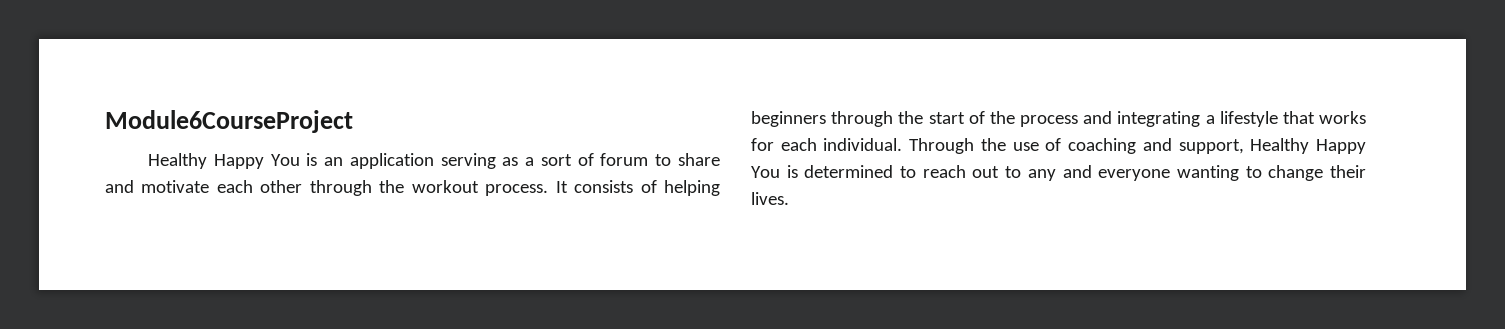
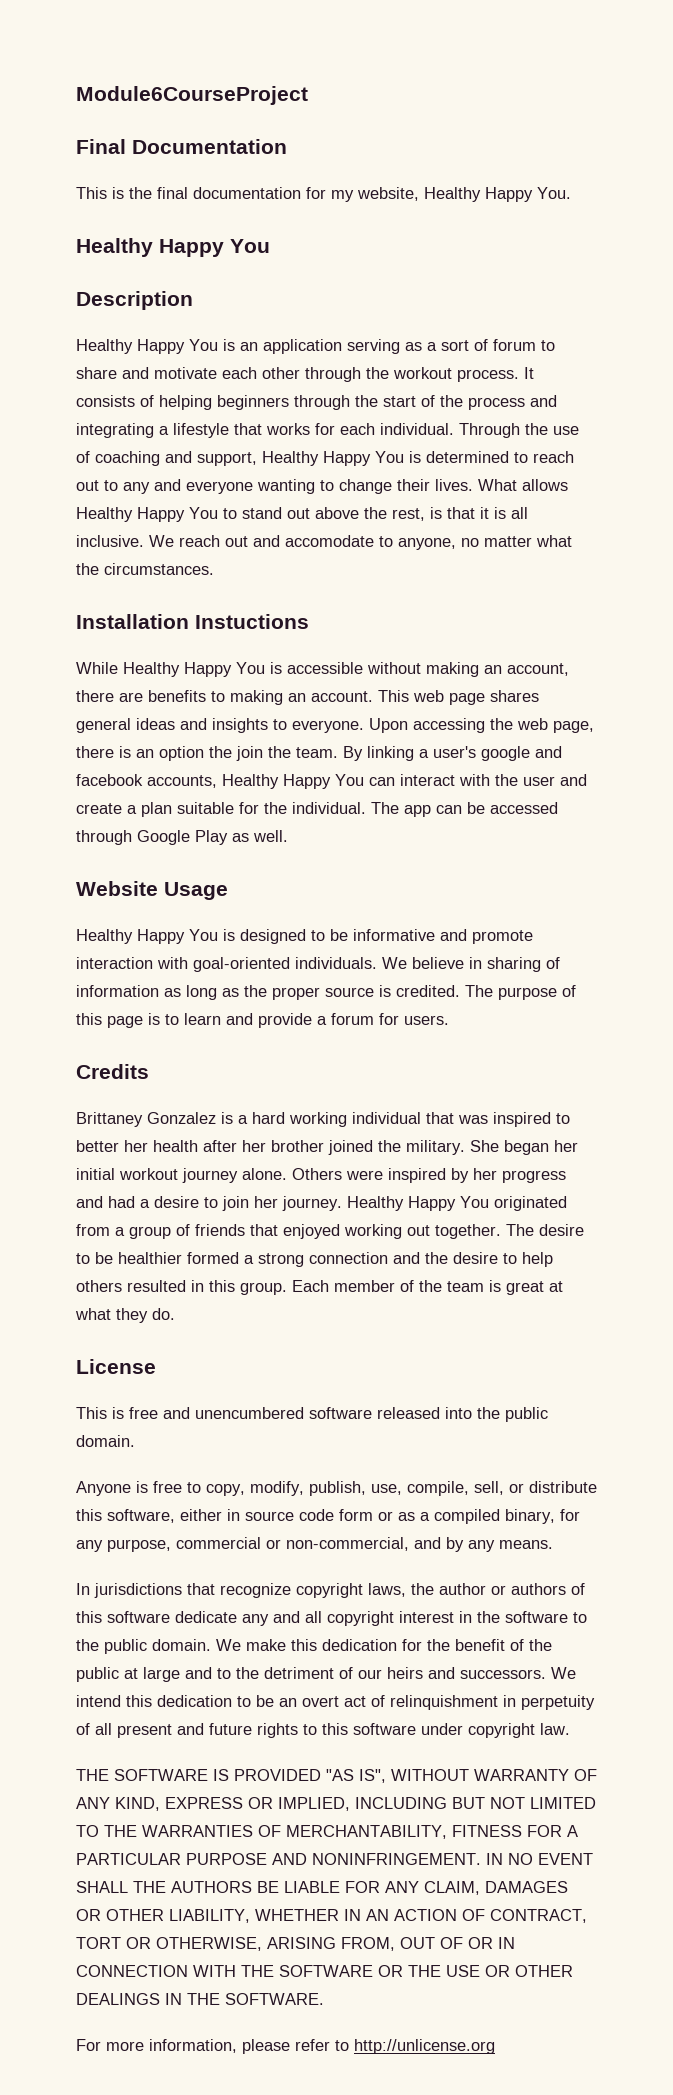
+ Final Documentation
+ This is the final documentation for my website, Healthy Happy You.
+ Healthy Happy You
+ Description
+ What allows Healthy Happy You to stand out above the rest, is that it is all inclusive. We reach out and accomodate to anyone, no matter what the circumstances.
+ Installation Instuctions
+ While Healthy Happy You is accessible without making an account, there are benefits to making an account. This web page shares general ideas and insights to everyone. Upon accessing the web page, there is an option the join the team. By linking a user's google and facebook accounts, Healthy Happy You can interact with the user and create a plan suitable for the individual. The app can be accessed through Google Play as well.
+ Website Usage
+ Healthy Happy You is designed to be informative and promote interaction with goal-oriented individuals. We believe in sharing of information as long as the proper source is credited. The purpose of this page is to learn and provide a forum for users.
+ Credits
+ Brittaney Gonzalez is a hard working individual that was inspired to better her health after her brother joined the military. She began her initial workout journey alone. Others were inspired by her progress and had a desire to join her journey. Healthy Happy You originated from a group of friends that enjoyed working out together. The desire to be healthier formed a strong connection and the desire to help others resulted in this group. Each member of the team is great at what they do.
+ License
+ This is free and unencumbered software released into the public domain.
+ Anyone is free to copy, modify, publish, use, compile, sell, or distribute this software, either in source code form or as a compiled binary, for any purpose, commercial or non-commercial, and by any means.
+ In jurisdictions that recognize copyright laws, the author or authors of this software dedicate any and all copyright interest in the software to the public domain. We make this dedication for the benefit of the public at large and to the detriment of our heirs and successors. We intend this dedication to be an overt act of relinquishment in perpetuity of all present and future rights to this software under copyright law.
+ THE SOFTWARE IS PROVIDED "AS IS", WITHOUT WARRANTY OF ANY KIND, EXPRESS OR IMPLIED, INCLUDING BUT NOT LIMITED TO THE WARRANTIES OF MERCHANTABILITY, FITNESS FOR A PARTICULAR PURPOSE AND NONINFRINGEMENT. IN NO EVENT SHALL THE AUTHORS BE LIABLE FOR ANY CLAIM, DAMAGES OR OTHER LIABILITY, WHETHER IN AN ACTION OF CONTRACT, TORT OR OTHERWISE, ARISING FROM, OUT OF OR IN CONNECTION WITH THE SOFTWARE OR THE USE OR OTHER DEALINGS IN THE SOFTWARE.
+ For more information, please refer to http://unlicense.org

